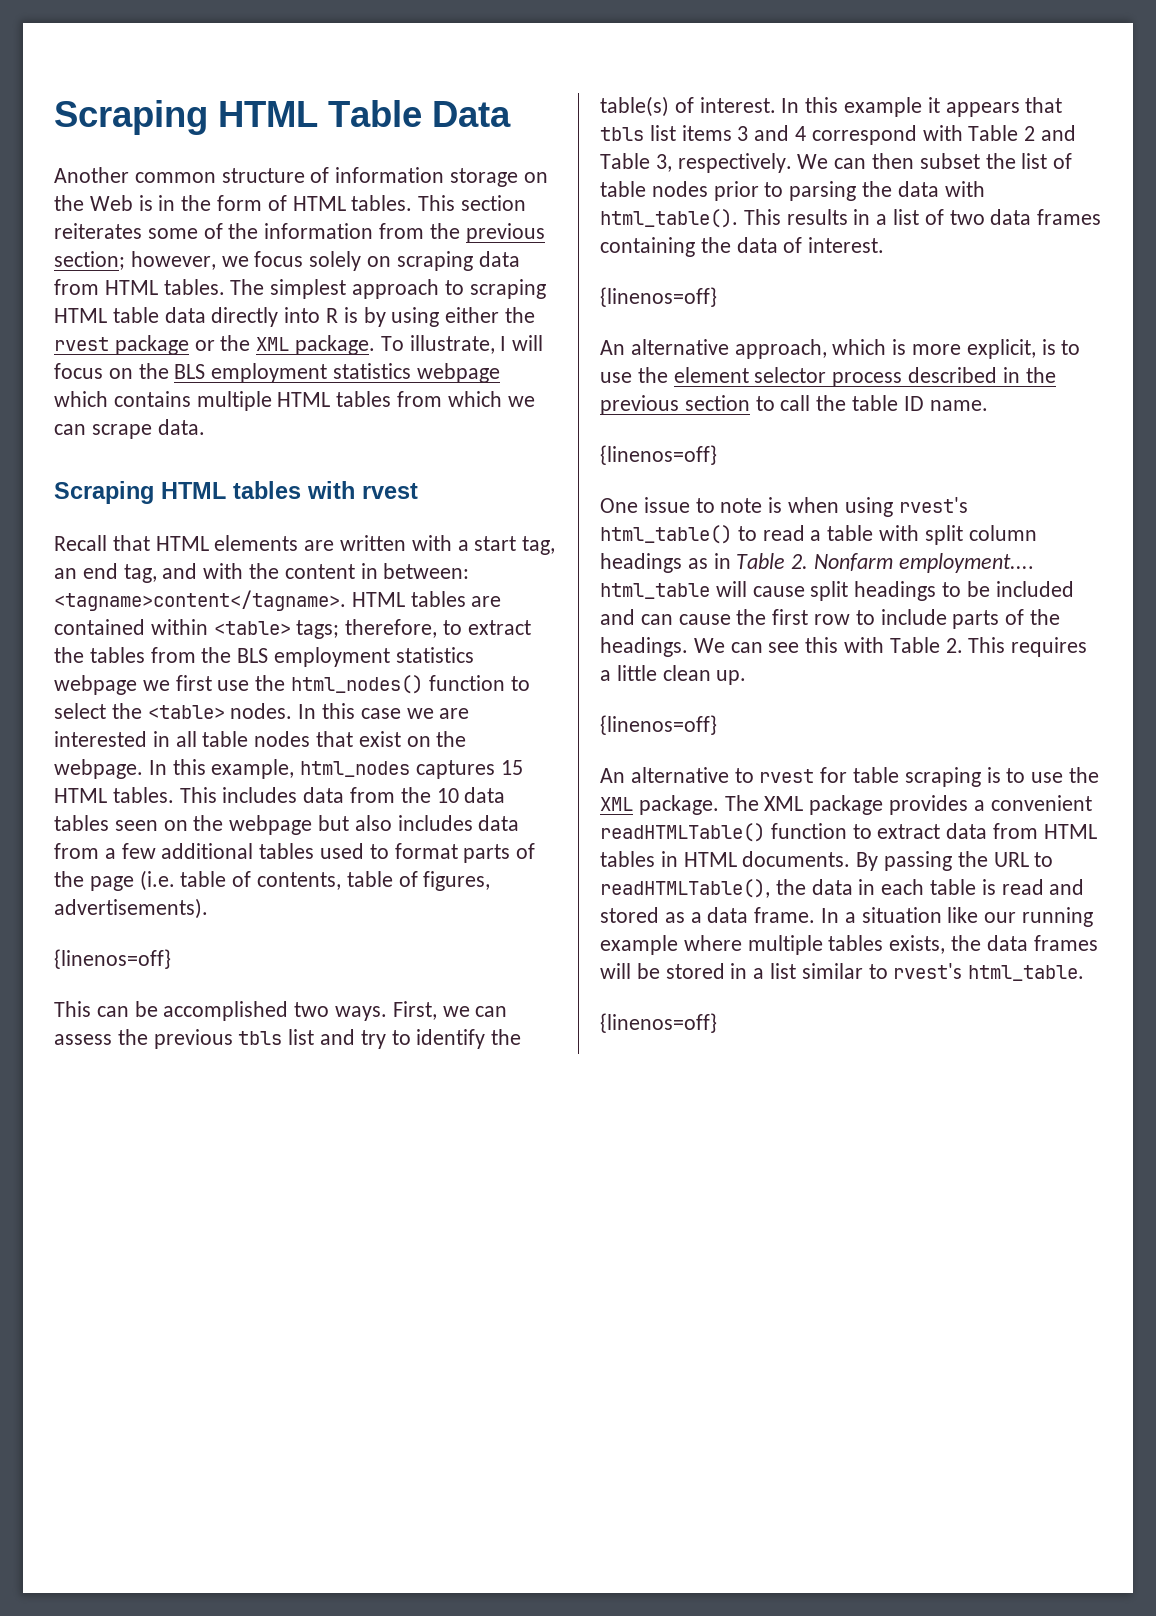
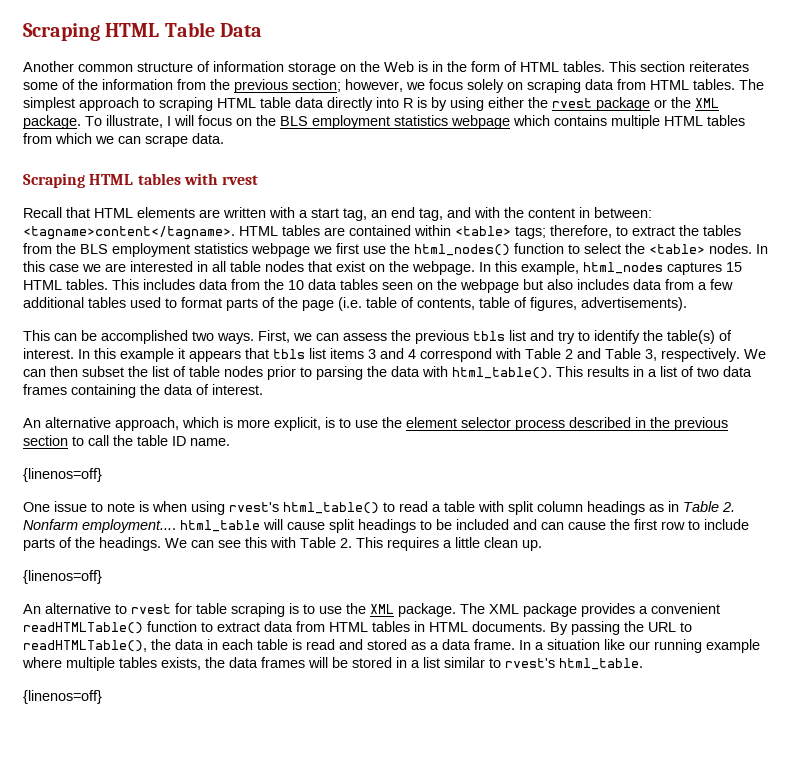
  This includes data from the 10 data tables seen on the webpage but also includes data from a few additional tables used to format parts of the page (i.e. table of contents, table of figures, advertisements).
- {linenos=off}
  This results in a list of two data frames containing the data of interest.
- {linenos=off}

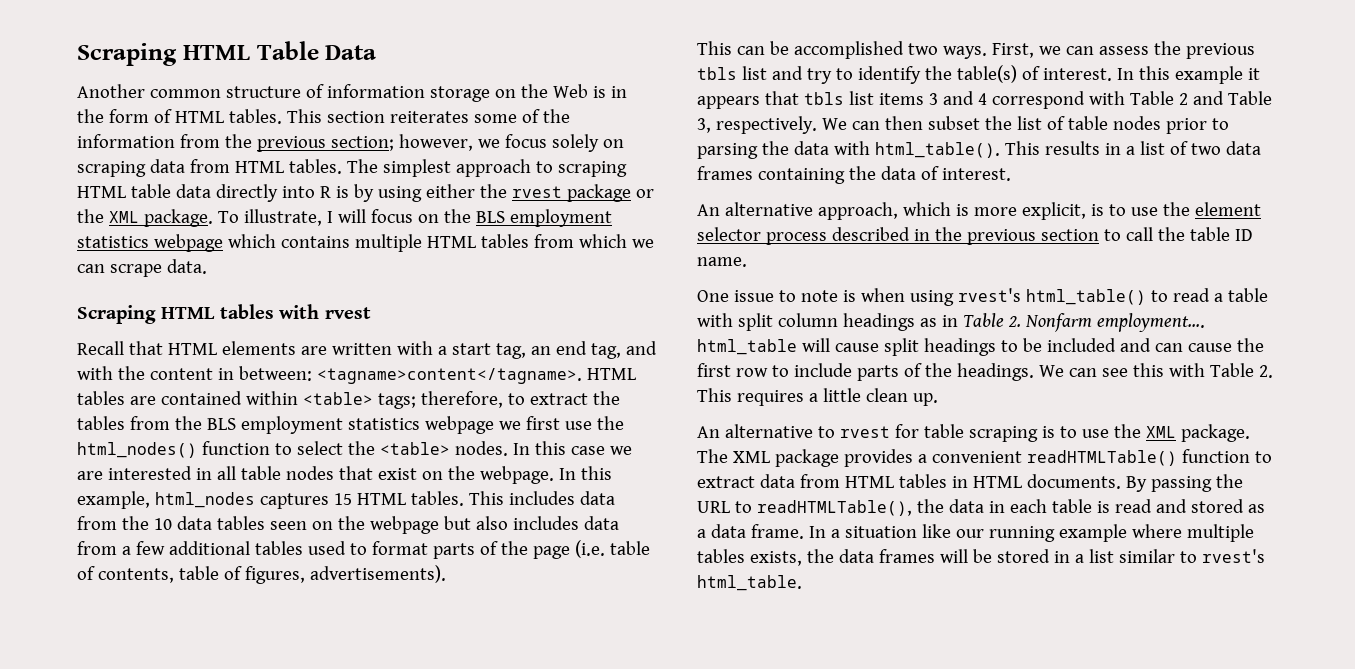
  An alternative approach, which is more explicit, is to use the element selector process described in the previous section to call the table ID name.
- {linenos=off}
  We can see this with Table 2. This requires a little clean up.
- {linenos=off}
  In a situation like our running example where multiple tables exists, the data frames will be stored in a list similar to rvest's html_table.
- {linenos=off}

